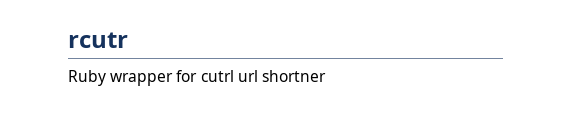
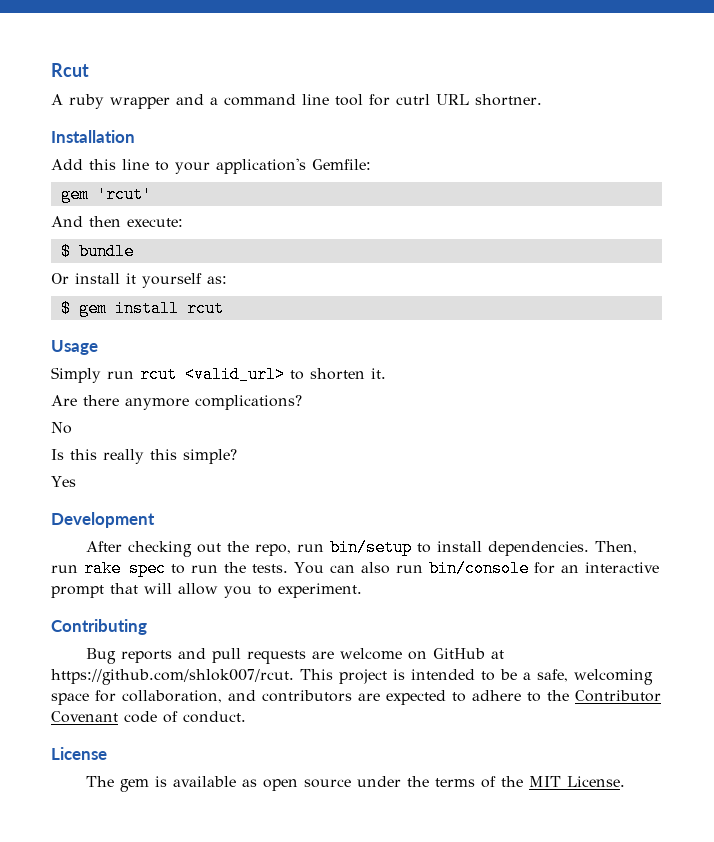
- rcutr
- Ruby wrapper for cutrl url shortner
+ Rcut
+ A ruby wrapper and a command line tool for cutrl URL shortner.
+ Installation
+ Add this line to your application's Gemfile:
+ gem 'rcut'
+ And then execute:
+ $ bundle
+ Or install it yourself as:
+ $ gem install rcut
+ Usage
+ Simply run rcut <valid_url> to shorten it.
+ Are there anymore complications?
+ No
+ Is this really this simple?
+ Yes
+ Development
+ After checking out the repo, run bin/setup to install dependencies. Then, run rake spec to run the tests. You can also run bin/console for an interactive prompt that will allow you to experiment.
+ Contributing
+ Bug reports and pull requests are welcome on GitHub at https://github.com/shlok007/rcut. This project is intended to be a safe, welcoming space for collaboration, and contributors are expected to adhere to the Contributor Covenant code of conduct.
+ License
+ The gem is available as open source under the terms of the MIT License.

